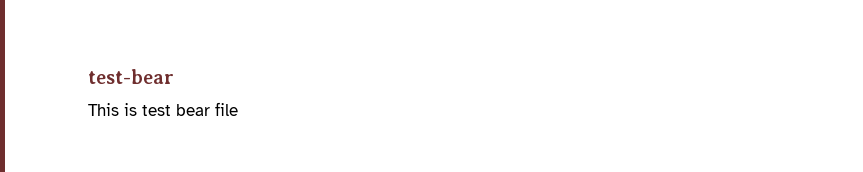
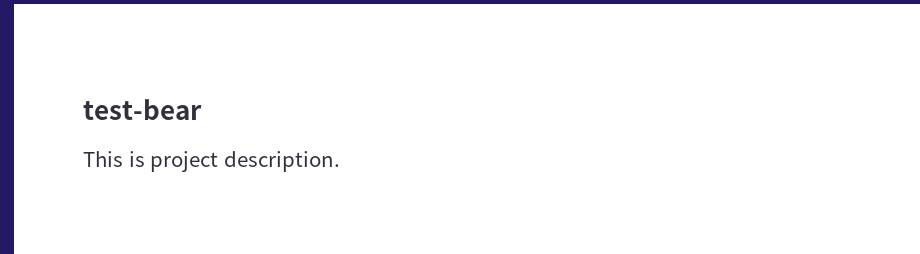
- This is test bear file
+ This is project description.

